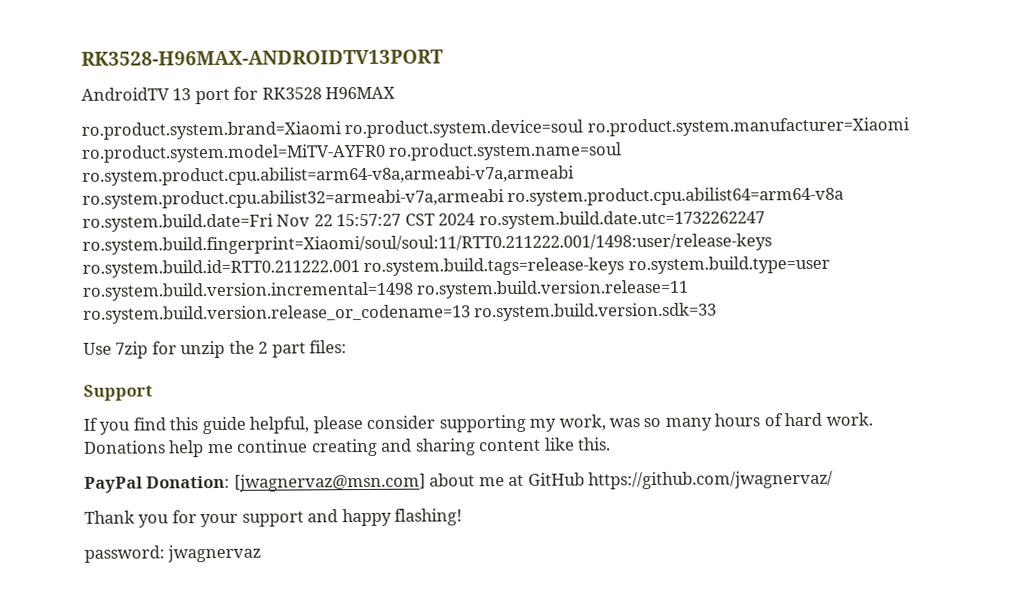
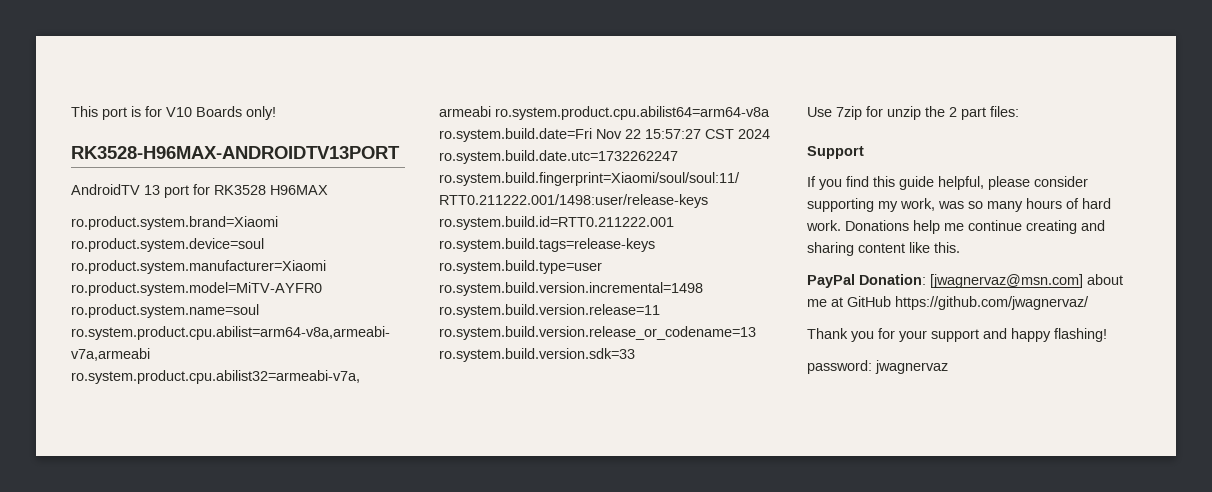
+ This port is for V10 Boards only!

